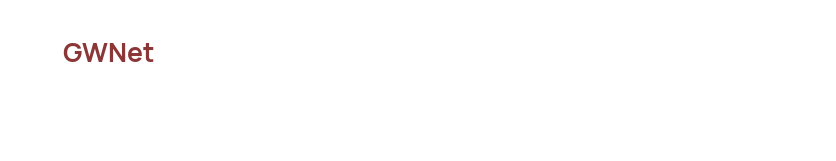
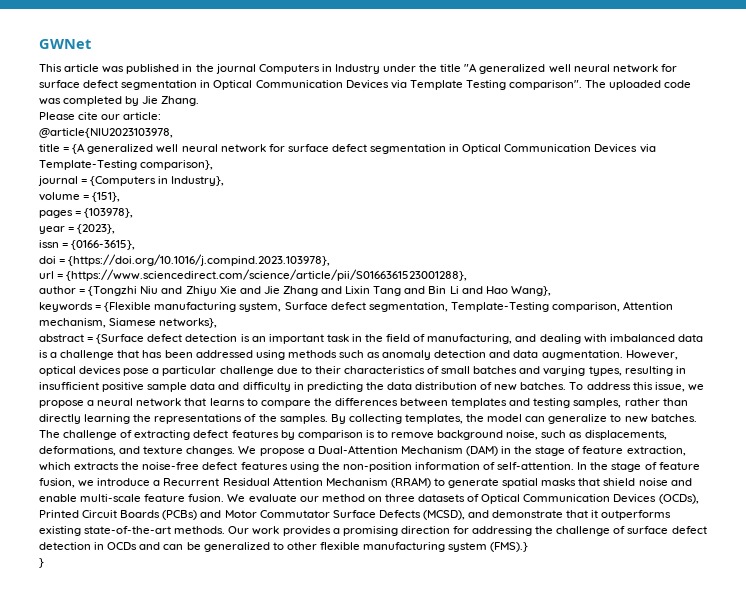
+ This article was published in the journal Computers in Industry under the title "A generalized well neural network for surface defect segmentation in Optical Communication Devices via Template Testing comparison". The uploaded code was completed by Jie Zhang.
+ Please cite our article:
+ @article{NIU2023103978,
+ title = {A generalized well neural network for surface defect segmentation in Optical Communication Devices via Template-Testing comparison},
+ journal = {Computers in Industry},
+ volume = {151},
+ pages = {103978},
+ year = {2023},
+ issn = {0166-3615},
+ doi = {https://doi.org/10.1016/j.compind.2023.103978},
+ url = {https://www.sciencedirect.com/science/article/pii/S0166361523001288},
+ author = {Tongzhi Niu and Zhiyu Xie and Jie Zhang and Lixin Tang and Bin Li and Hao Wang},
+ keywords = {Flexible manufacturing system, Surface defect segmentation, Template-Testing comparison, Attention mechanism, Siamese networks},
+ abstract = {Surface defect detection is an important task in the field of manufacturing, and dealing with imbalanced data is a challenge that has been addressed using methods such as anomaly detection and data augmentation. However, optical devices pose a particular challenge due to their characteristics of small batches and varying types, resulting in insufficient positive sample data and difficulty in predicting the data distribution of new batches. To address this issue, we propose a neural network that learns to compare the differences between templates and testing samples, rather than directly learning the representations of the samples. By collecting templates, the model can generalize to new batches. The challenge of extracting defect features by comparison is to remove background noise, such as displacements, deformations, and texture changes. We propose a Dual-Attention Mechanism (DAM) in the stage of feature extraction, which extracts the noise-free defect features using the non-position information of self-attention. In the stage of feature fusion, we introduce a Recurrent Residual Attention Mechanism (RRAM) to generate spatial masks that shield noise and enable multi-scale feature fusion. We evaluate our method on three datasets of Optical Communication Devices (OCDs), Printed Circuit Boards (PCBs) and Motor Commutator Surface Defects (MCSD), and demonstrate that it outperforms existing state-of-the-art methods. Our work provides a promising direction for addressing the challenge of surface defect detection in OCDs and can be generalized to other flexible manufacturing system (FMS).}
+ }

